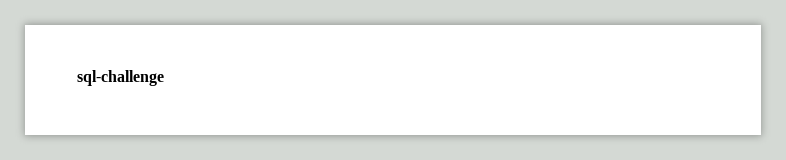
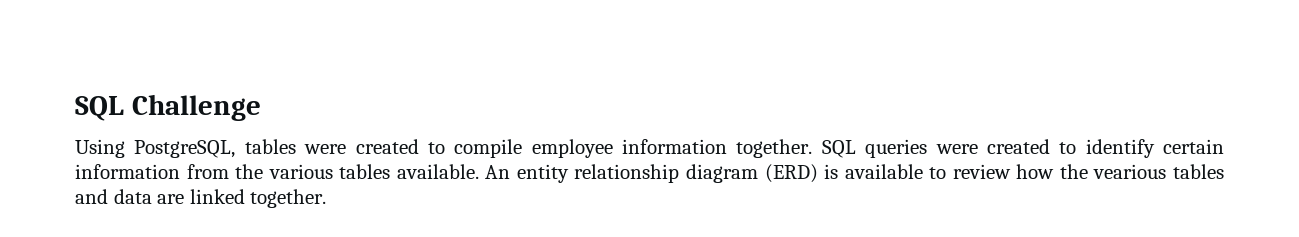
- sql-challenge
+ SQL Challenge
+ Using PostgreSQL, tables were created to compile employee information together. SQL queries were created to identify certain information from the various tables available. An entity relationship diagram (ERD) is available to review how the vearious tables and data are linked together.

